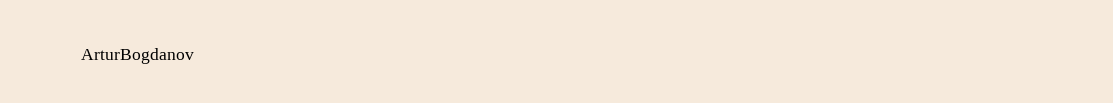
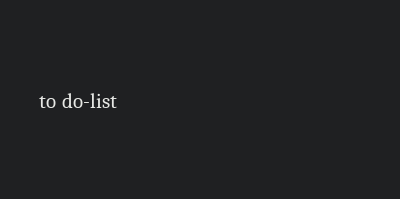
- ArturBogdanov
+ to do-list

